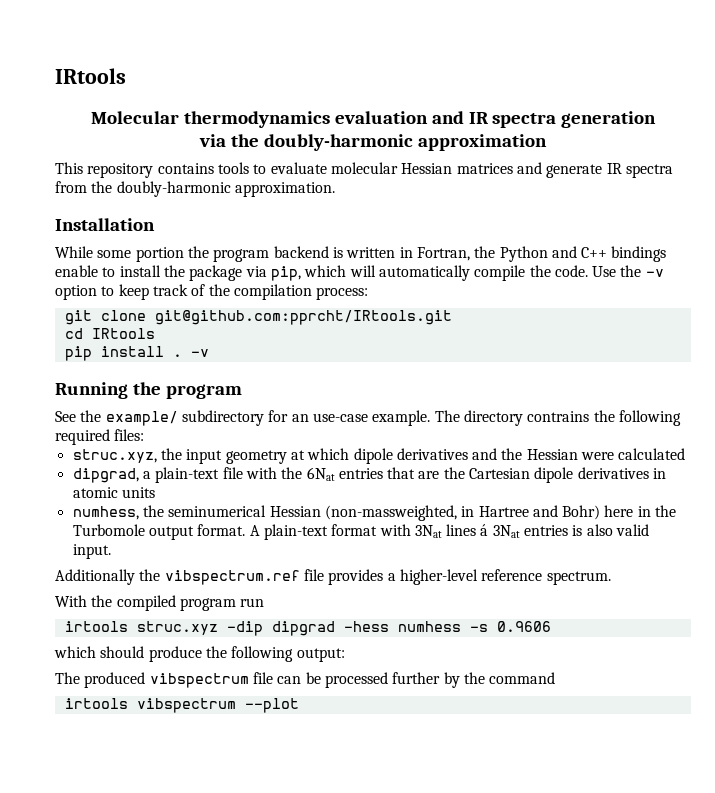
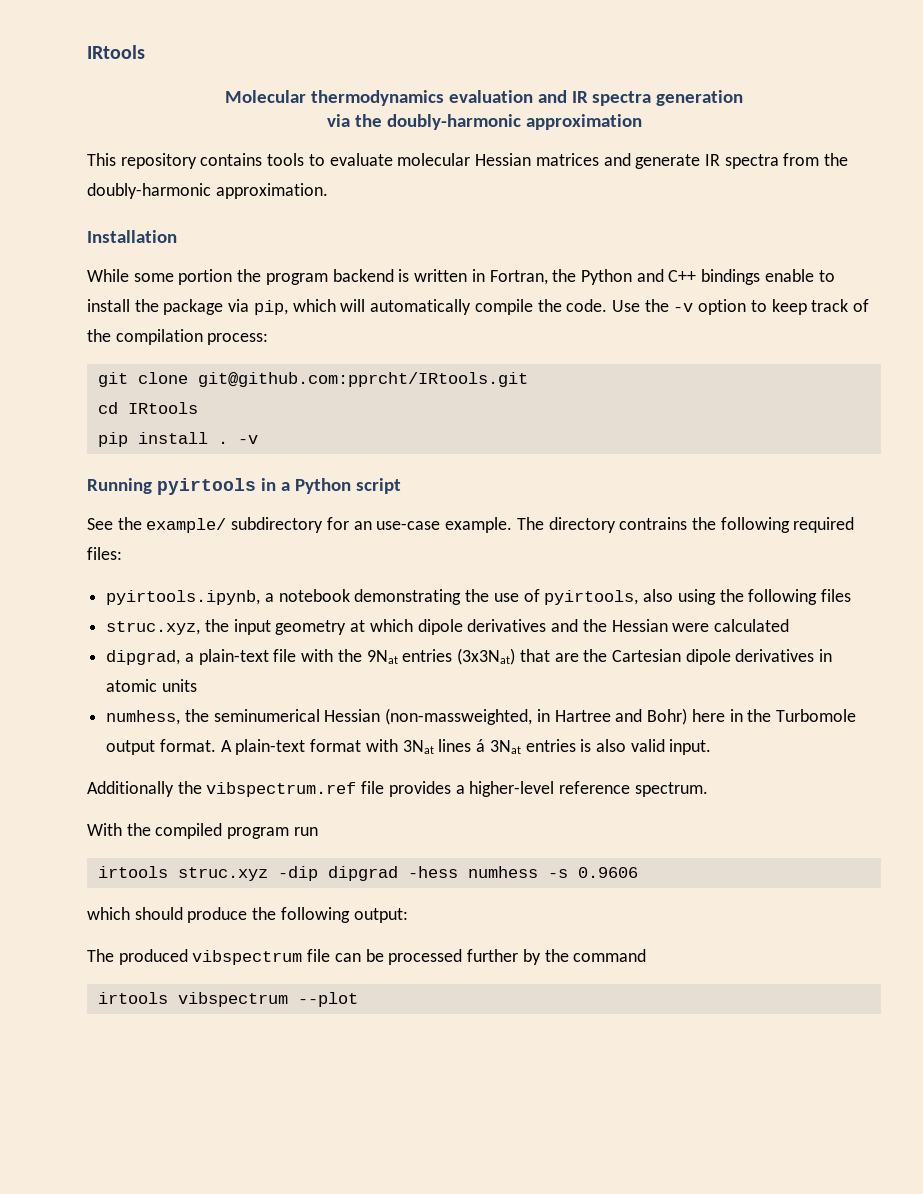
- Running the program
+ Running pyirtools in a Python script
+ pyirtools.ipynb, a notebook demonstrating the use of pyirtools, also using the following files
- dipgrad, a plain-text file with the 6Nat entries that are the Cartesian dipole derivatives in atomic units
+ dipgrad, a plain-text file with the 9Nat entries (3x3Nat) that are the Cartesian dipole derivatives in atomic units

